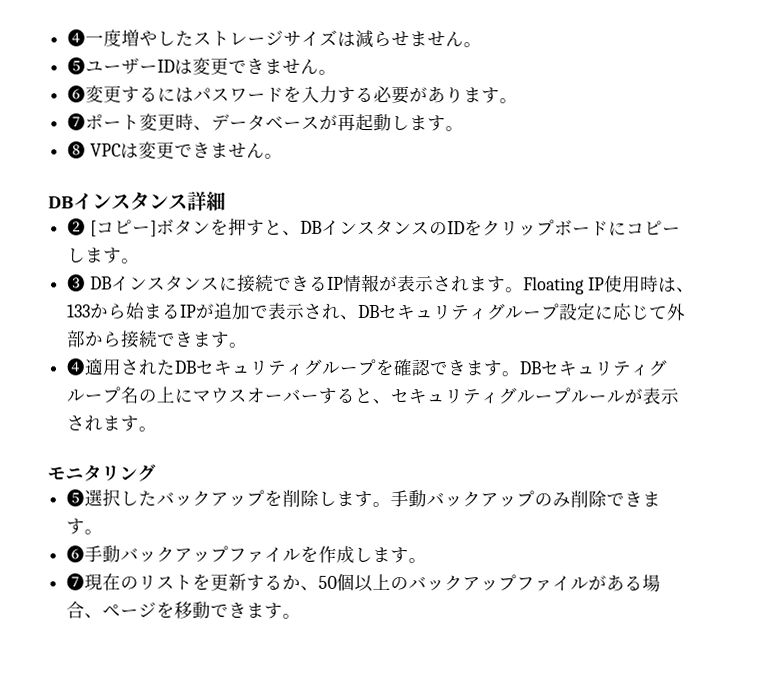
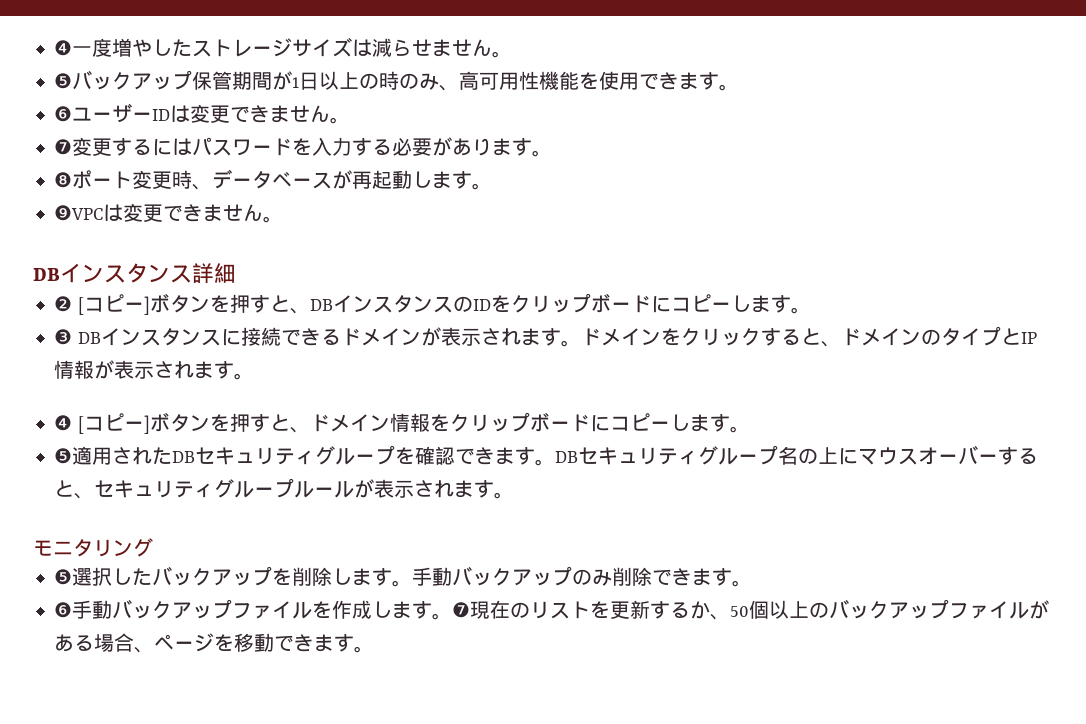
- ❺ユーザーIDは変更できません。
+ ❺バックアップ保管期間が1日以上の時のみ、高可用性機能を使用できます。
+ ❻ユーザーIDは変更できません。
- ❻変更するにはパスワードを入力する必要があります。
+ ❼変更するにはパスワードを入力する必要があります。
- ❼ポート変更時、データベースが再起動します。
+ ❽ポート変更時、データベースが再起動します。
- ❽ VPCは変更できません。
+ ❾VPCは変更できません。
- ❸ DBインスタンスに接続できるIP情報が表示されます。Floating IP使用時は、133から始まるIPが追加で表示され、DBセキュリティグループ設定に応じて外部から接続できます。
- ❹適用されたDBセキュリティグループを確認できます。
+ ❸ DBインスタンスに接続できるドメインが表示されます。ドメインをクリックすると、ドメインのタイプとIP情報が表示されます。
+ ❹ [コピー]ボタンを押すと、ドメイン情報をクリップボードにコピーします。
+ ❺適用されたDBセキュリティグループを確認できます。
- ❻手動バックアップファイルを作成します。
- ❼現在のリストを更新するか、50個以上のバックアップファイルがある場合、ページを移動できます。
+ ❻手動バックアップファイルを作成します。❼現在のリストを更新するか、50個以上のバックアップファイルがある場合、ページを移動できます。

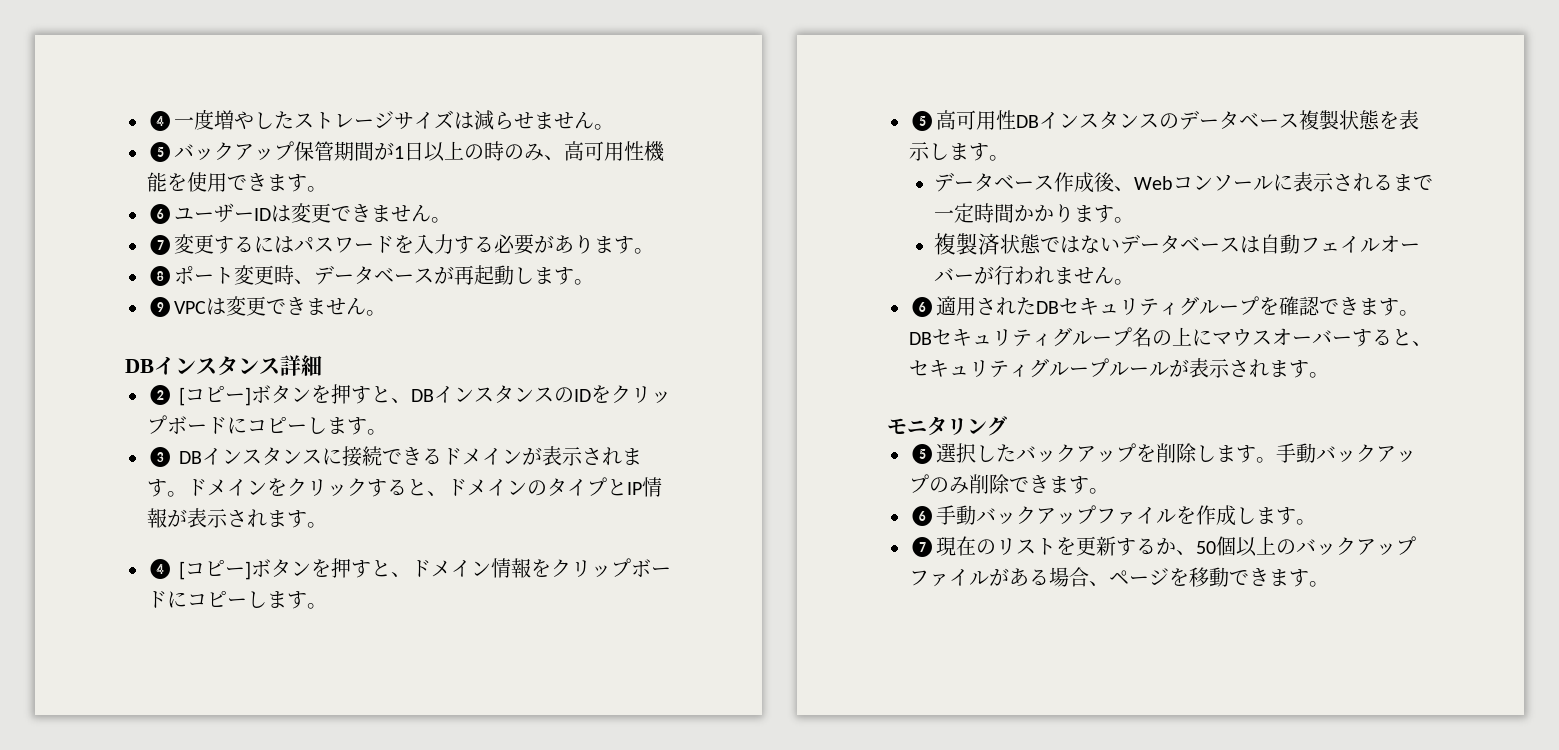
- ❺適用されたDBセキュリティグループを確認できます。
+ ❺高可用性DBインスタンスのデータベース複製状態を表示します。
+ データベース作成後、Webコンソールに表示されるまで一定時間かかります。
+ 複製済状態ではないデータベースは自動フェイルオーバーが行われません。
+ ❻適用されたDBセキュリティグループを確認できます。
- ❻手動バックアップファイルを作成します。❼現在のリストを更新するか、50個以上のバックアップファイルがある場合、ページを移動できます。
+ ❻手動バックアップファイルを作成します。
+ ❼現在のリストを更新するか、50個以上のバックアップファイルがある場合、ページを移動できます。

